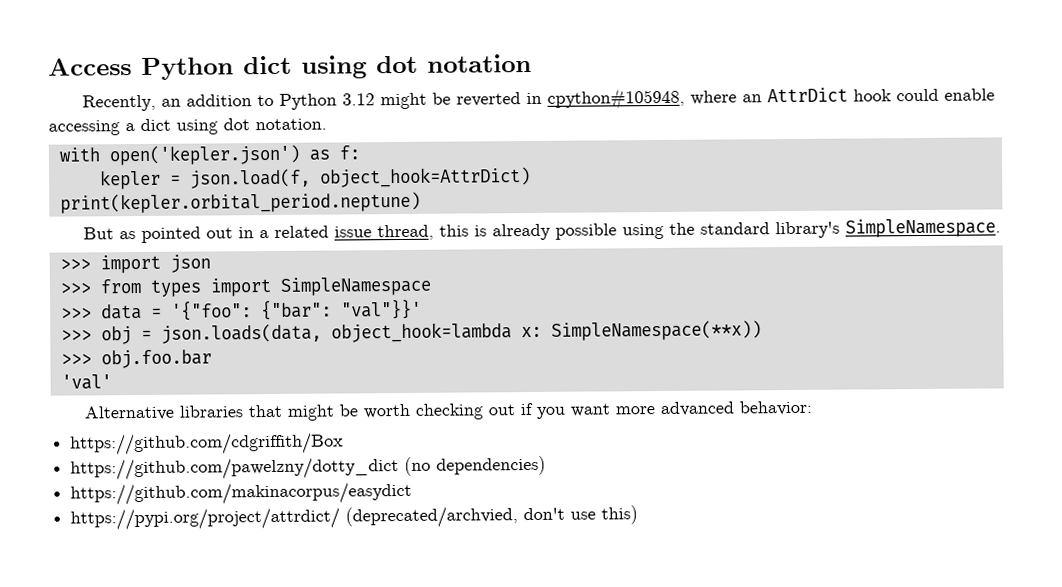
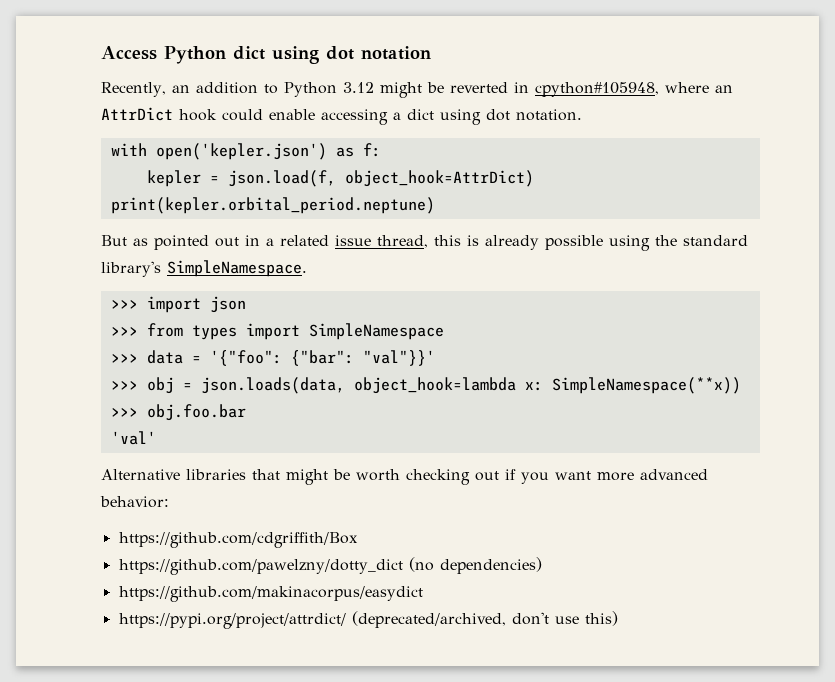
- https://pypi.org/project/attrdict/ (deprecated/archvied, don't use this)
+ https://pypi.org/project/attrdict/ (deprecated/archived, don't use this)

